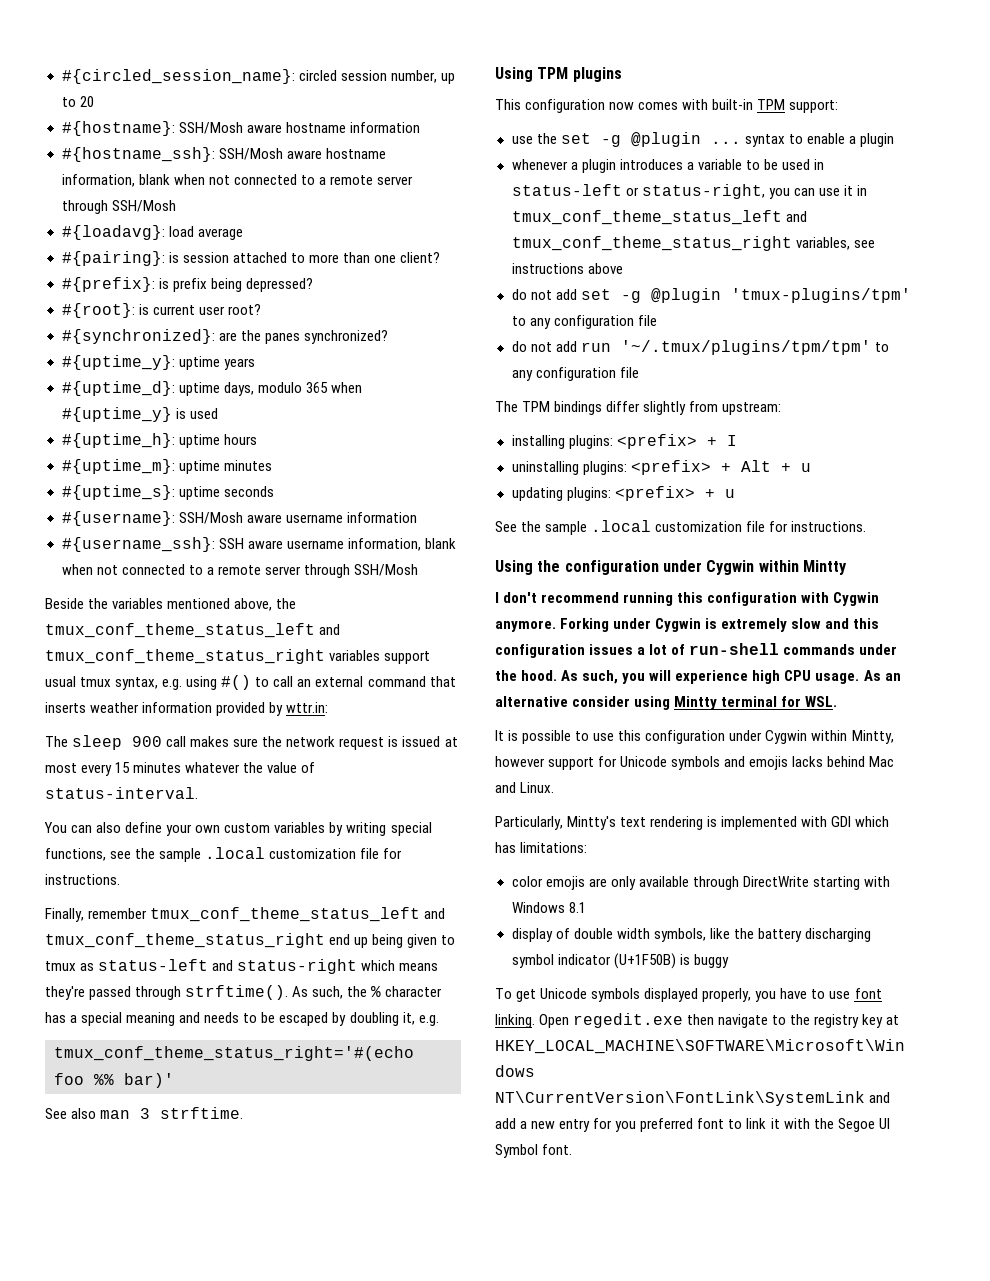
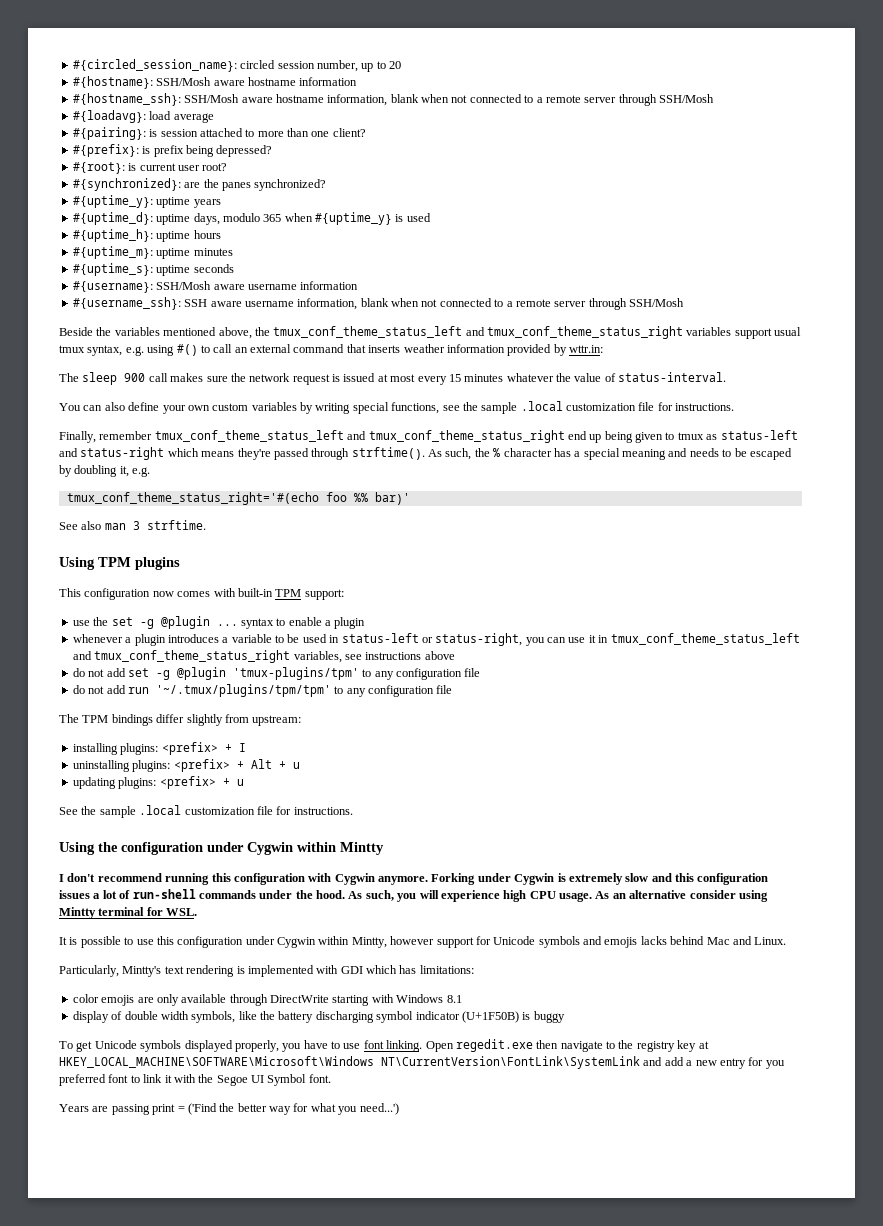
+ Years are passing print = ('Find the better way for what you need...')

